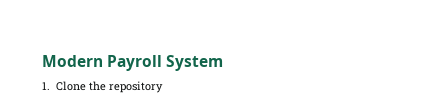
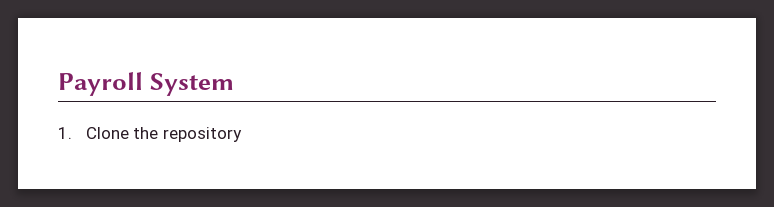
- Modern Payroll System
+ Payroll System

